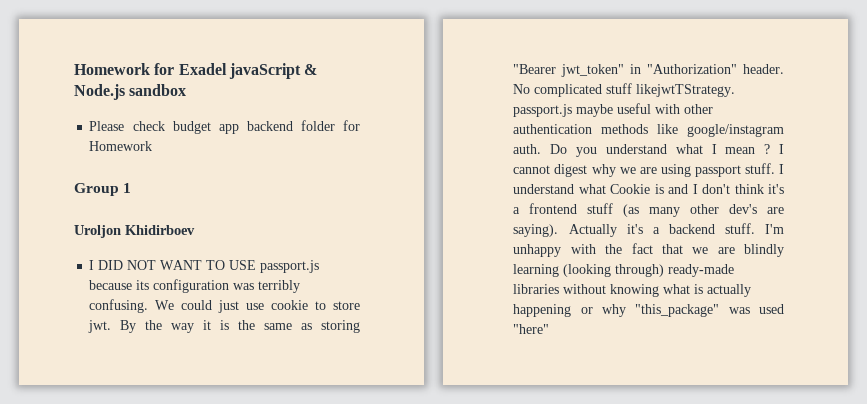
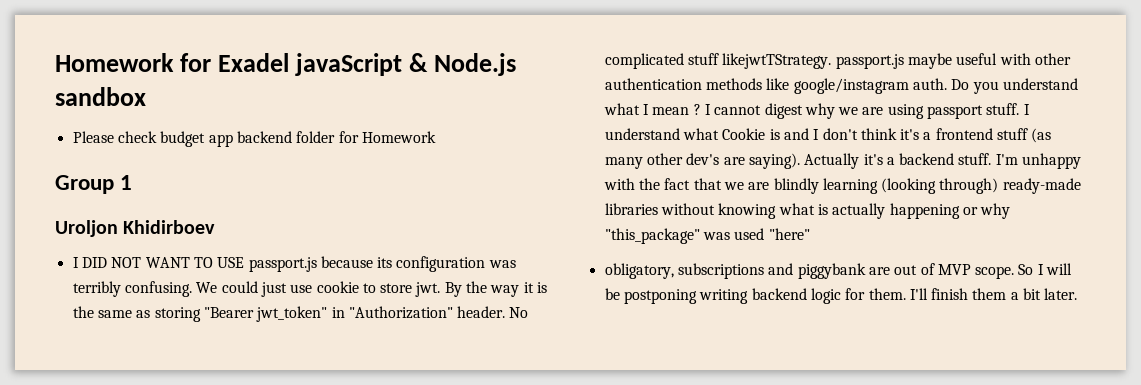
+ obligatory, subscriptions and piggybank are out of MVP scope. So I will be postponing writing backend logic for them. I'll finish them a bit later.

